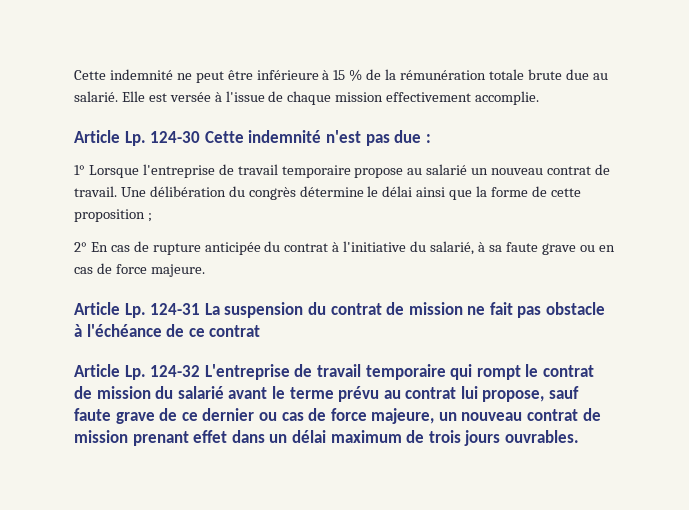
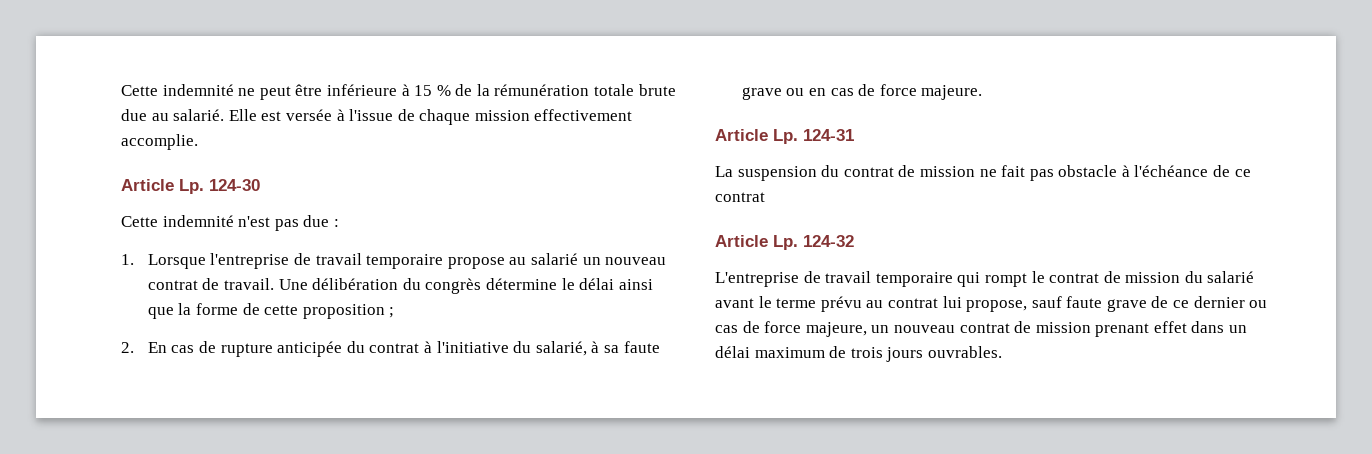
- Article Lp. 124-30 Cette indemnité n'est pas due :
+ Article Lp. 124-30
+ Cette indemnité n'est pas due :
- 1° Lorsque l'entreprise de travail temporaire propose au salarié un nouveau contrat de travail.
+ 1. Lorsque l'entreprise de travail temporaire propose au salarié un nouveau contrat de travail.
- 2° En cas de rupture anticipée du contrat à l'initiative du salarié, à sa faute grave ou en cas de force majeure.
+ 2. En cas de rupture anticipée du contrat à l'initiative du salarié, à sa faute grave ou en cas de force majeure.
- Article Lp. 124-31 La suspension du contrat de mission ne fait pas obstacle à l'échéance de ce contrat
+ Article Lp. 124-31
+ La suspension du contrat de mission ne fait pas obstacle à l'échéance de ce contrat
- Article Lp. 124-32 L'entreprise de travail temporaire qui rompt le contrat de mission du salarié avant le terme prévu au contrat lui propose, sauf faute grave de ce dernier ou cas de force majeure, un nouveau contrat de mission prenant effet dans un délai maximum de trois jours ouvrables.
+ Article Lp. 124-32
+ L'entreprise de travail temporaire qui rompt le contrat de mission du salarié avant le terme prévu au contrat lui propose, sauf faute grave de ce dernier ou cas de force majeure, un nouveau contrat de mission prenant effet dans un délai maximum de trois jours ouvrables.

